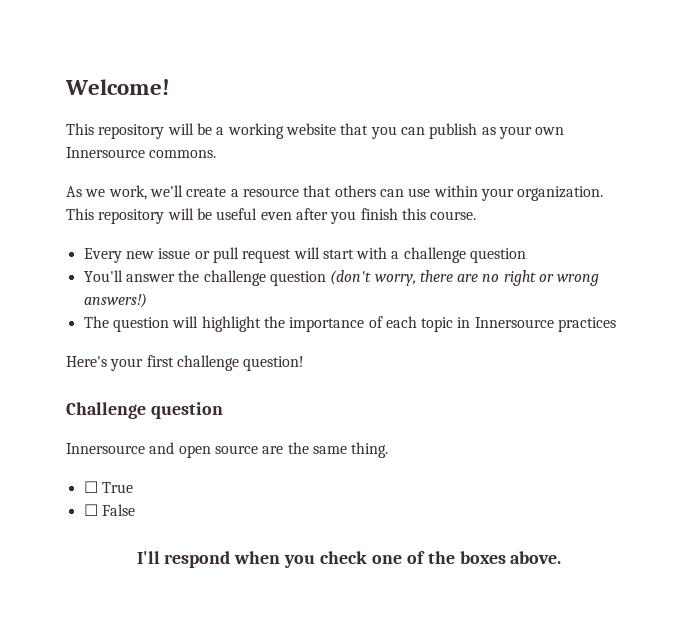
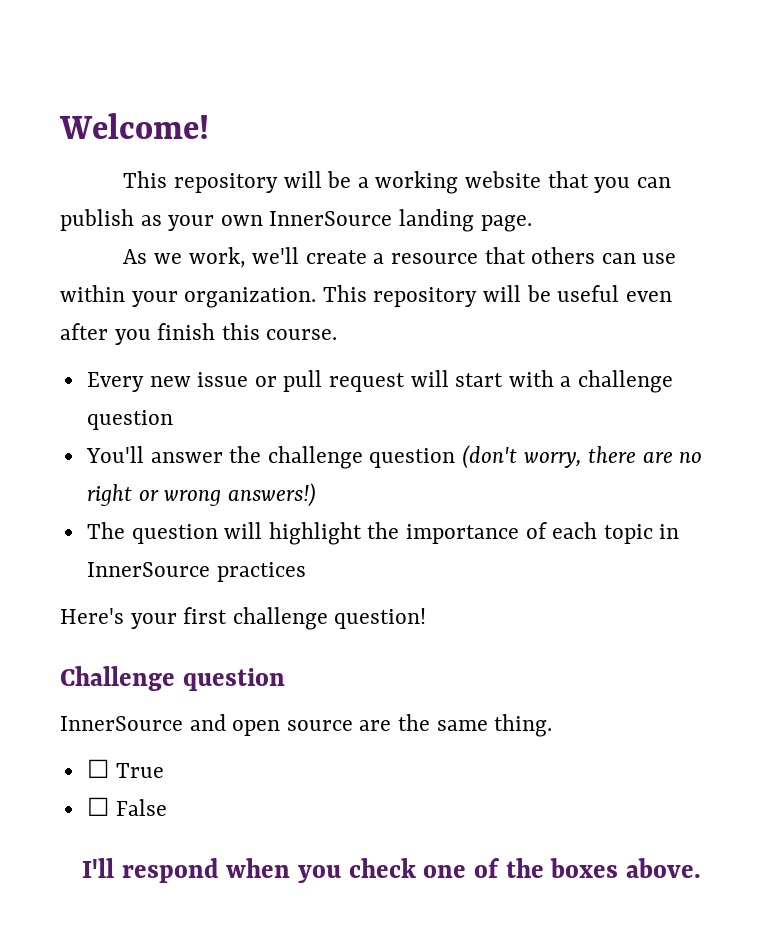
- This repository will be a working website that you can publish as your own Innersource commons.
+ This repository will be a working website that you can publish as your own InnerSource landing page.
- The question will highlight the importance of each topic in Innersource practices
+ The question will highlight the importance of each topic in InnerSource practices
- Innersource and open source are the same thing.
+ InnerSource and open source are the same thing.

